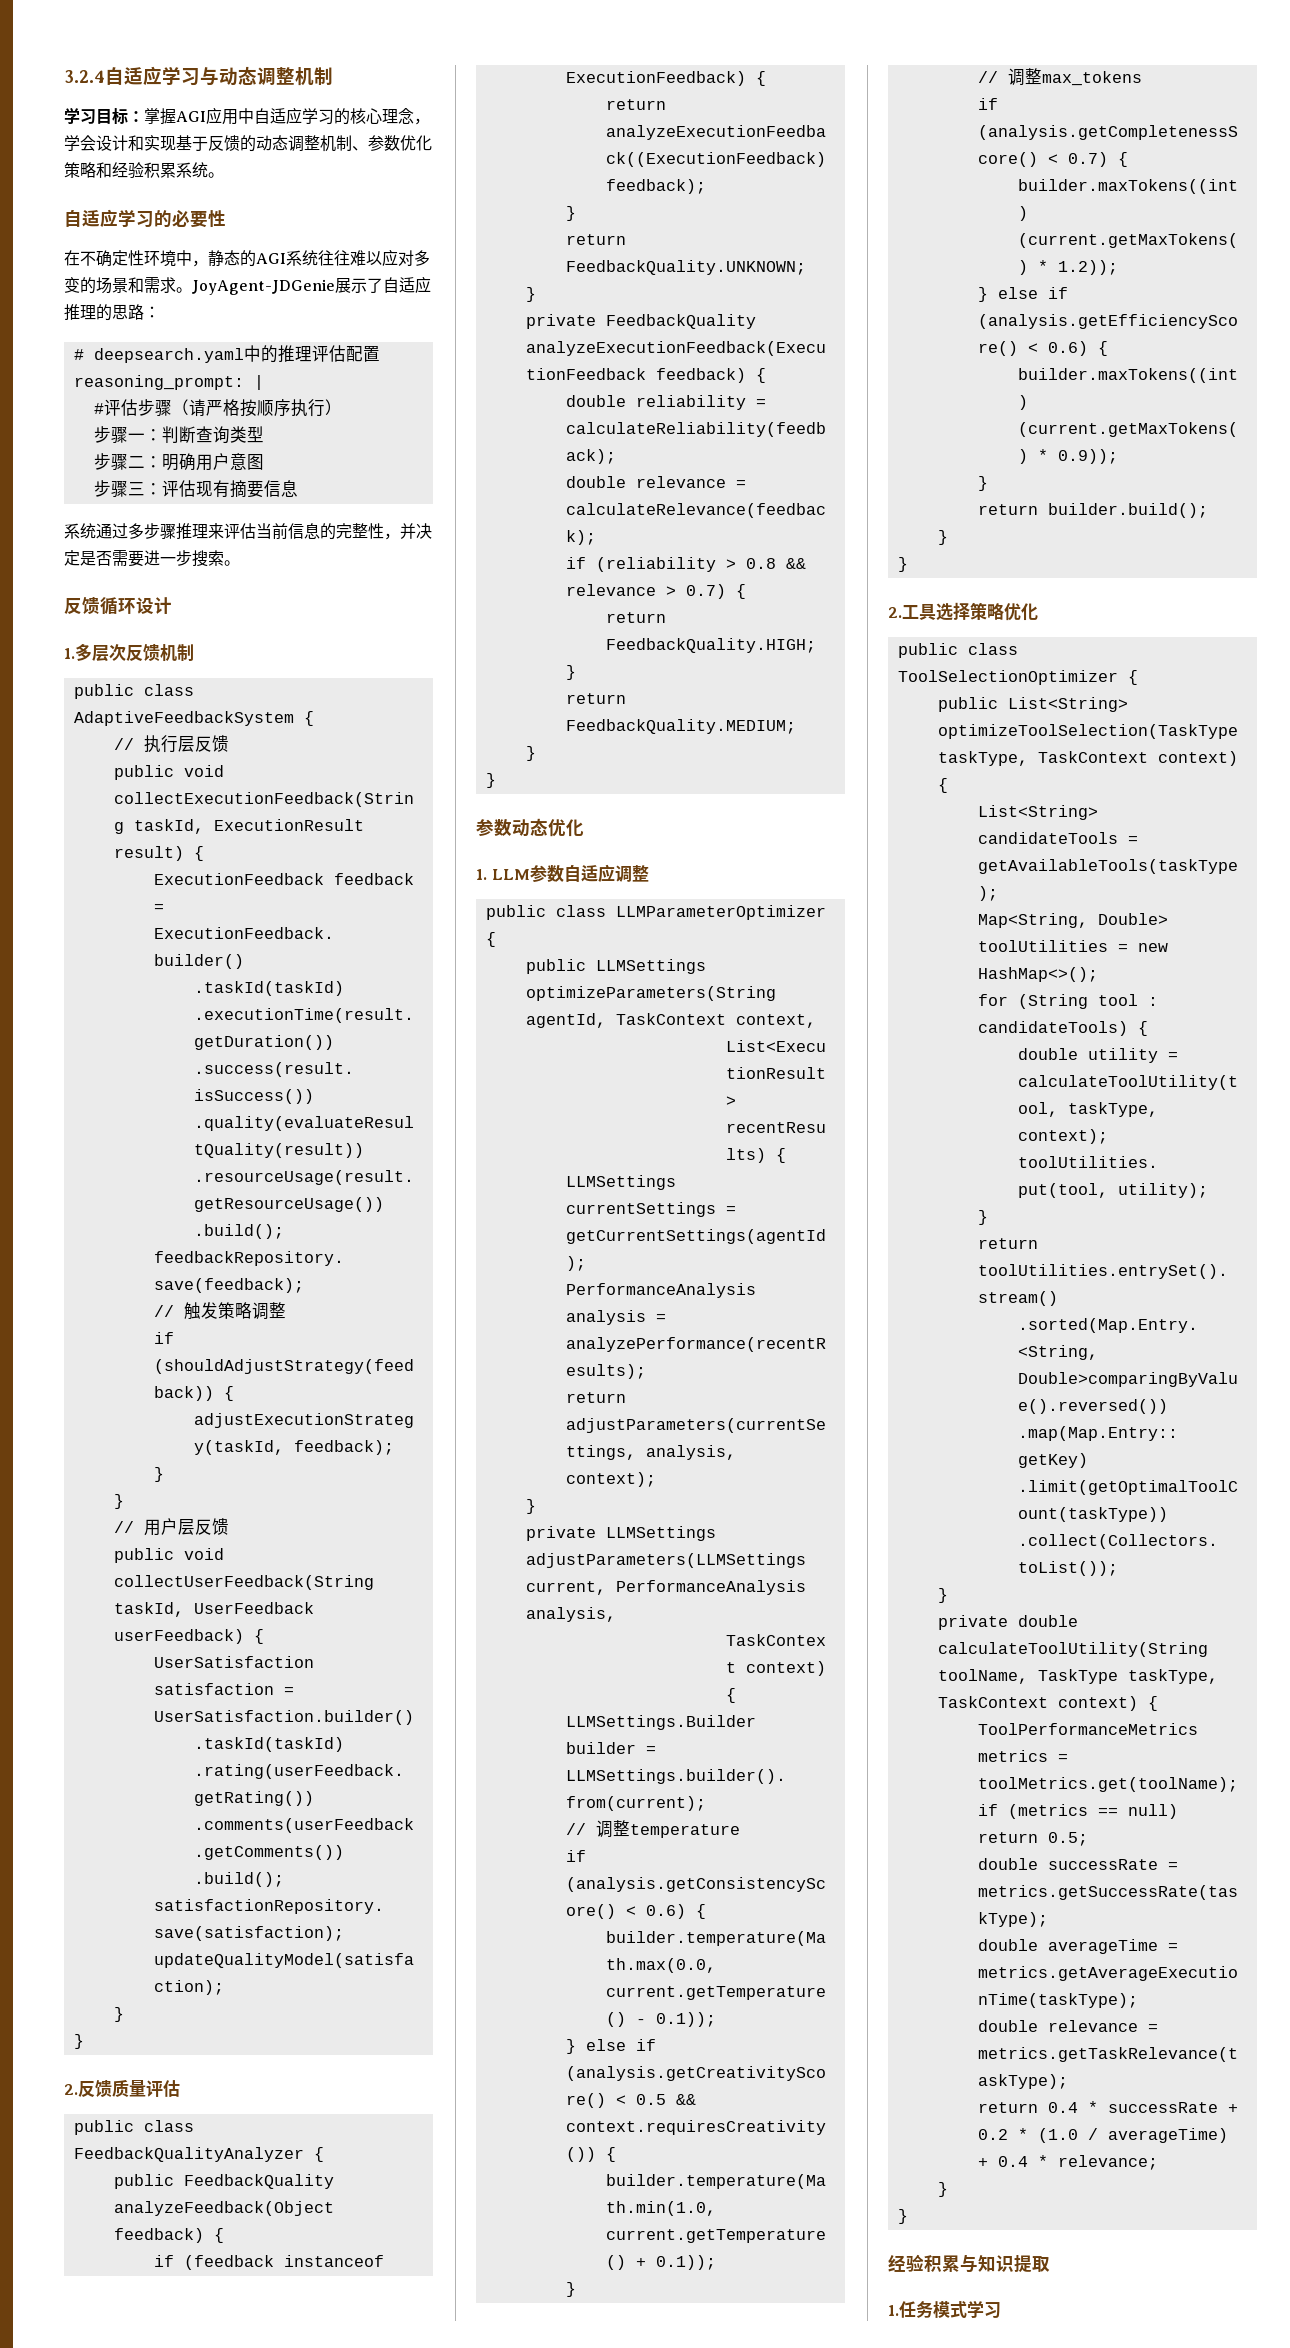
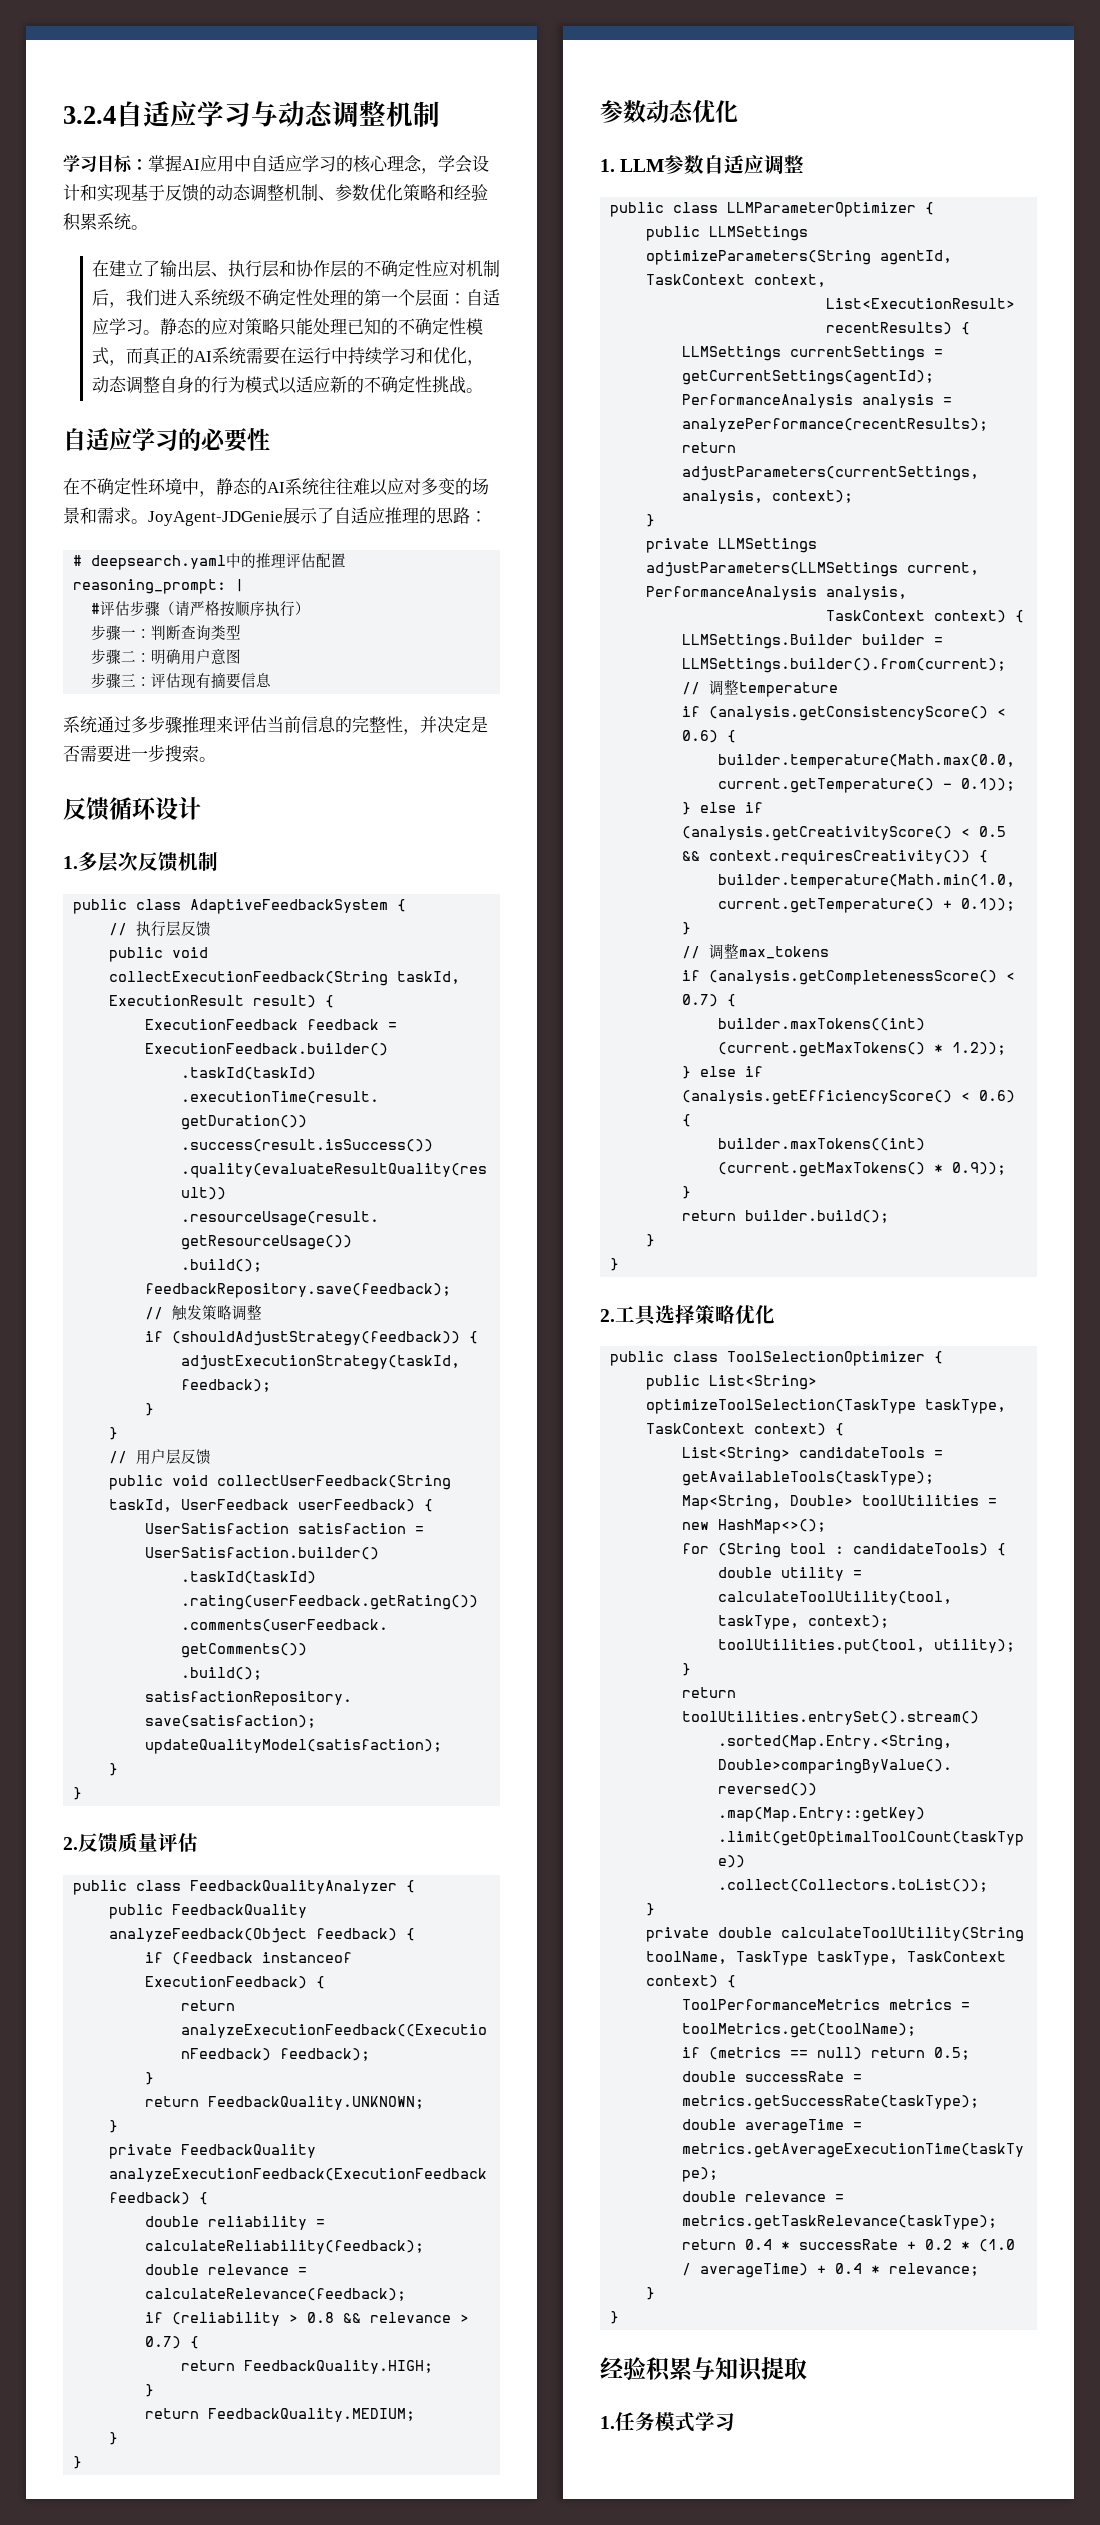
- 学习目标：掌握AGI应用中自适应学习的核心理念，学会设计和实现基于反馈的动态调整机制、参数优化策略和经验积累系统。
+ 学习目标：掌握AI应用中自适应学习的核心理念，学会设计和实现基于反馈的动态调整机制、参数优化策略和经验积累系统。
+ 在建立了输出层、执行层和协作层的不确定性应对机制后，我们进入系统级不确定性处理的第一个层面：自适应学习。静态的应对策略只能处理已知的不确定性模式，而真正的AI系统需要在运行中持续学习和优化，动态调整自身的行为模式以适应新的不确定性挑战。
- 在不确定性环境中，静态的AGI系统往往难以应对多变的场景和需求。
+ 在不确定性环境中，静态的AI系统往往难以应对多变的场景和需求。

